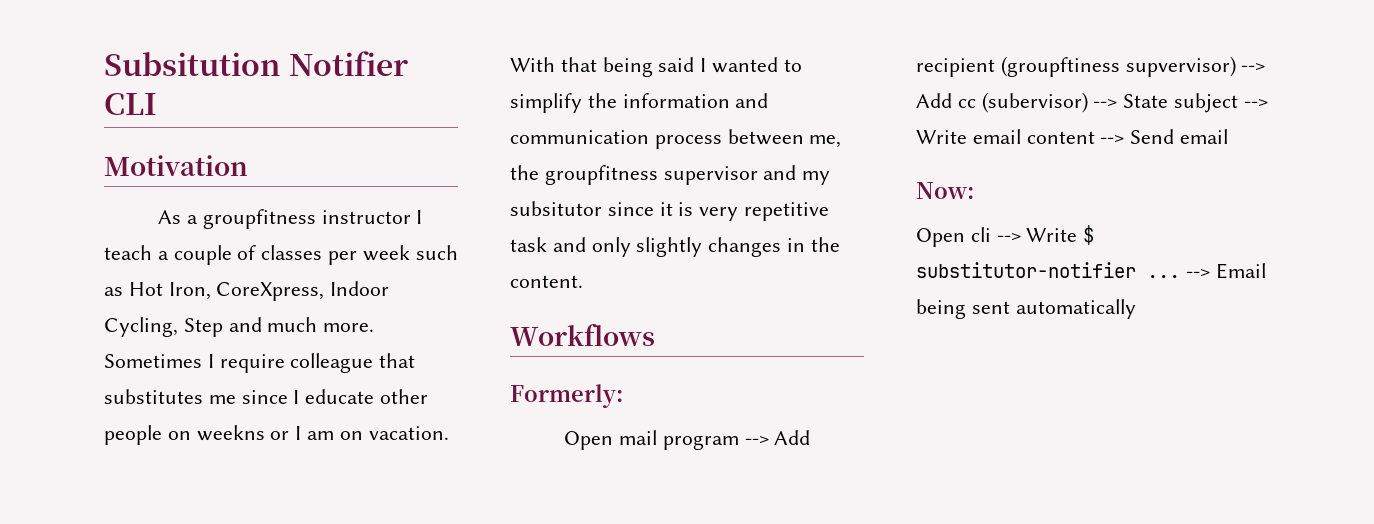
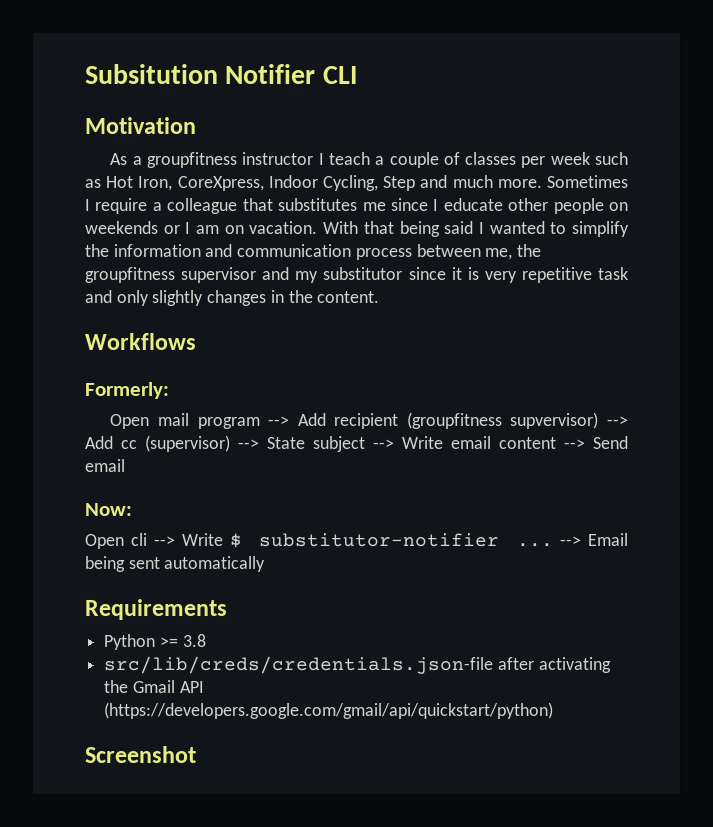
- Sometimes I require colleague that substitutes me since I educate other people on weekns or I am on vacation.
+ Sometimes I require a colleague that substitutes me since I educate other people on weekends or I am on vacation.
- With that being said I wanted to simplify the information and communication process between me, the groupfitness supervisor and my subsitutor since it is very repetitive task and only slightly changes in the content.
+ With that being said I wanted to simplify the information and communication process between me, the groupfitness supervisor and my substitutor since it is very repetitive task and only slightly changes in the content.
- Open mail program --> Add recipient (groupftiness supvervisor) --> Add cc (subervisor) --> State subject --> Write email content --> Send email
+ Open mail program --> Add recipient (groupfitness supvervisor) --> Add cc (supervisor) --> State subject --> Write email content --> Send email
+ Requirements
+ Python >= 3.8
+ src/lib/creds/credentials.json-file after activating the Gmail API (https://developers.google.com/gmail/api/quickstart/python)
+ Screenshot

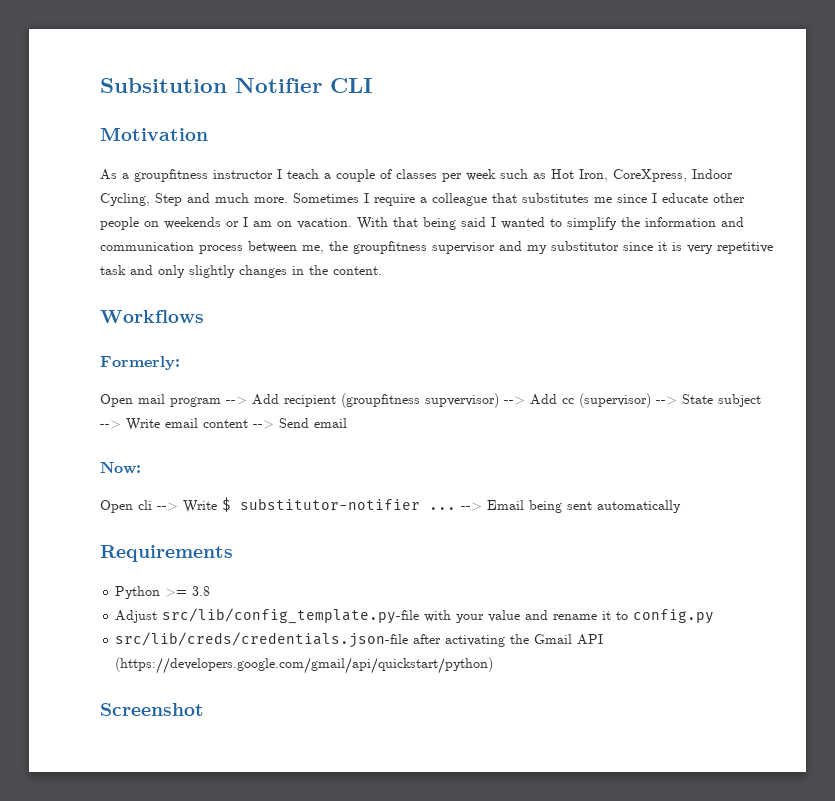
+ Adjust src/lib/config_template.py-file with your value and rename it to config.py

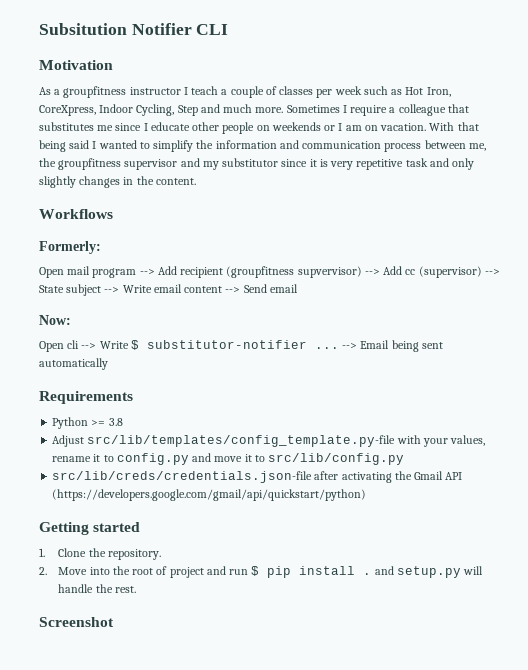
- Adjust src/lib/config_template.py-file with your value and rename it to config.py
+ Adjust src/lib/templates/config_template.py-file with your values, rename it to config.py and move it to src/lib/config.py
+ Getting started
+ 1. Clone the repository.
+ 2. Move into the root of project and run $ pip install . and setup.py will handle the rest.

